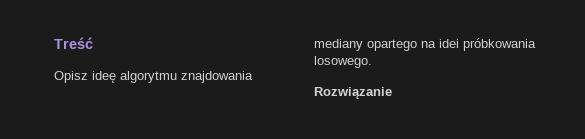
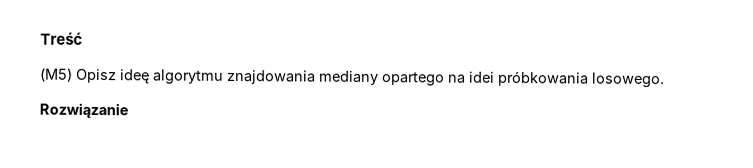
- Opisz ideę algorytmu znajdowania mediany opartego na idei próbkowania losowego.
+ (M5) Opisz ideę algorytmu znajdowania mediany opartego na idei próbkowania losowego.

